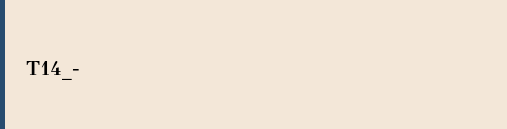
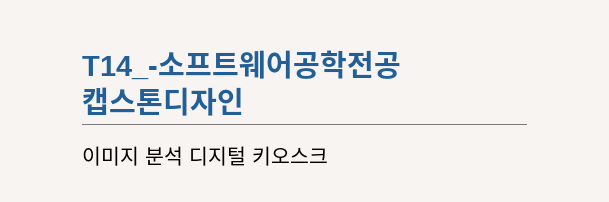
- T14_-
+ T14_-소프트웨어공학전공 캡스톤디자인
+ 이미지 분석 디지털 키오스크

